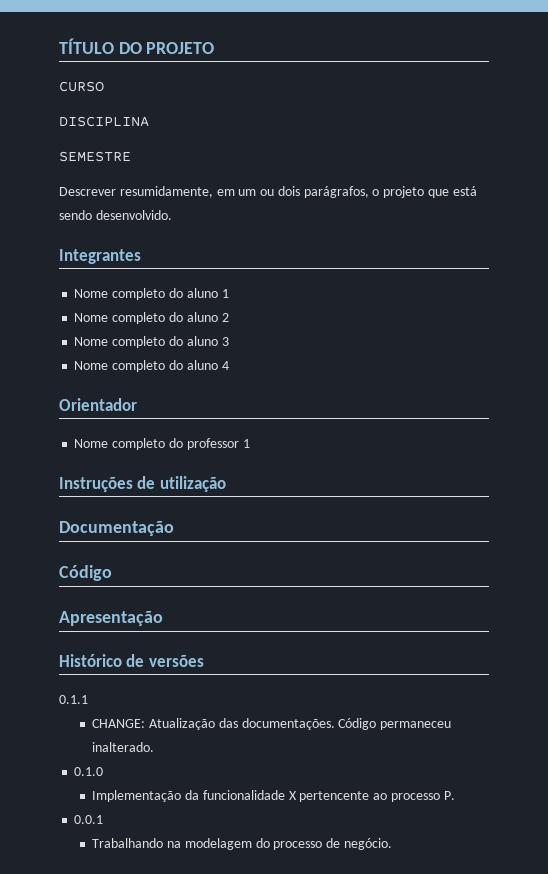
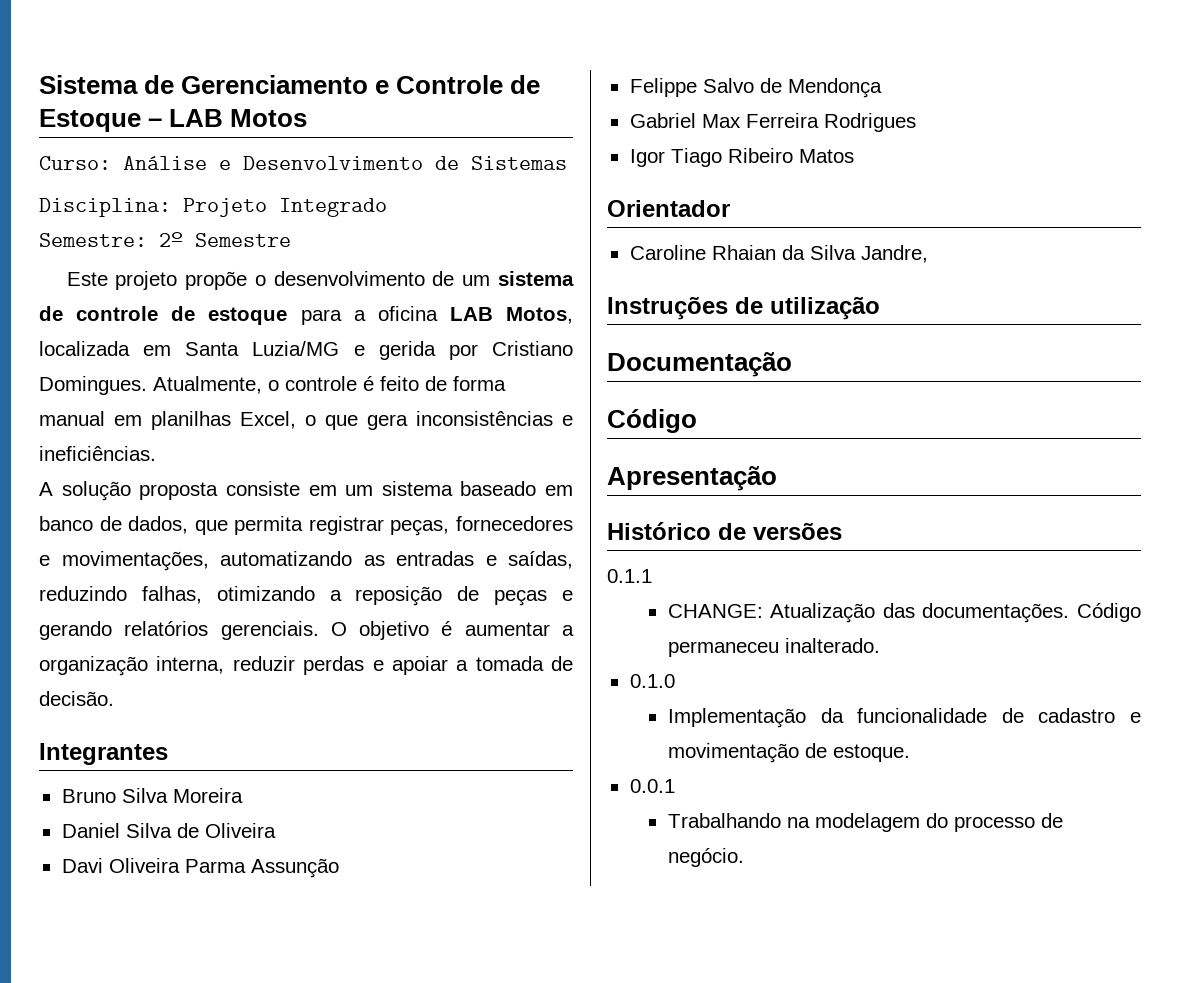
- TÍTULO DO PROJETO
- CURSO
- DISCIPLINA
- SEMESTRE
- Descrever resumidamente, em um ou dois parágrafos, o projeto que está sendo desenvolvido.
+ Sistema de Gerenciamento e Controle de Estoque – LAB Motos
+ Curso: Análise e Desenvolvimento de Sistemas
+ Disciplina: Projeto Integrado
+ Semestre: 2º Semestre
+ Este projeto propõe o desenvolvimento de um sistema de controle de estoque para a oficina LAB Motos, localizada em Santa Luzia/MG e gerida por Cristiano Domingues. Atualmente, o controle é feito de forma manual em planilhas Excel, o que gera inconsistências e ineficiências.
+ A solução proposta consiste em um sistema baseado em banco de dados, que permita registrar peças, fornecedores e movimentações, automatizando as entradas e saídas, reduzindo falhas, otimizando a reposição de peças e gerando relatórios gerenciais. O objetivo é aumentar a organização interna, reduzir perdas e apoiar a tomada de decisão.
  Integrantes
- Nome completo do aluno 1
- Nome completo do aluno 2
- Nome completo do aluno 3
- Nome completo do aluno 4
+ Bruno Silva Moreira
+ Daniel Silva de Oliveira
+ Davi Oliveira Parma Assunção
+ Felippe Salvo de Mendonça
+ Gabriel Max Ferreira Rodrigues
+ Igor Tiago Ribeiro Matos
  Orientador
- Nome completo do professor 1
+ Caroline Rhaian da Silva Jandre,
- Implementação da funcionalidade X pertencente ao processo P.
+ Implementação da funcionalidade de cadastro e movimentação de estoque.

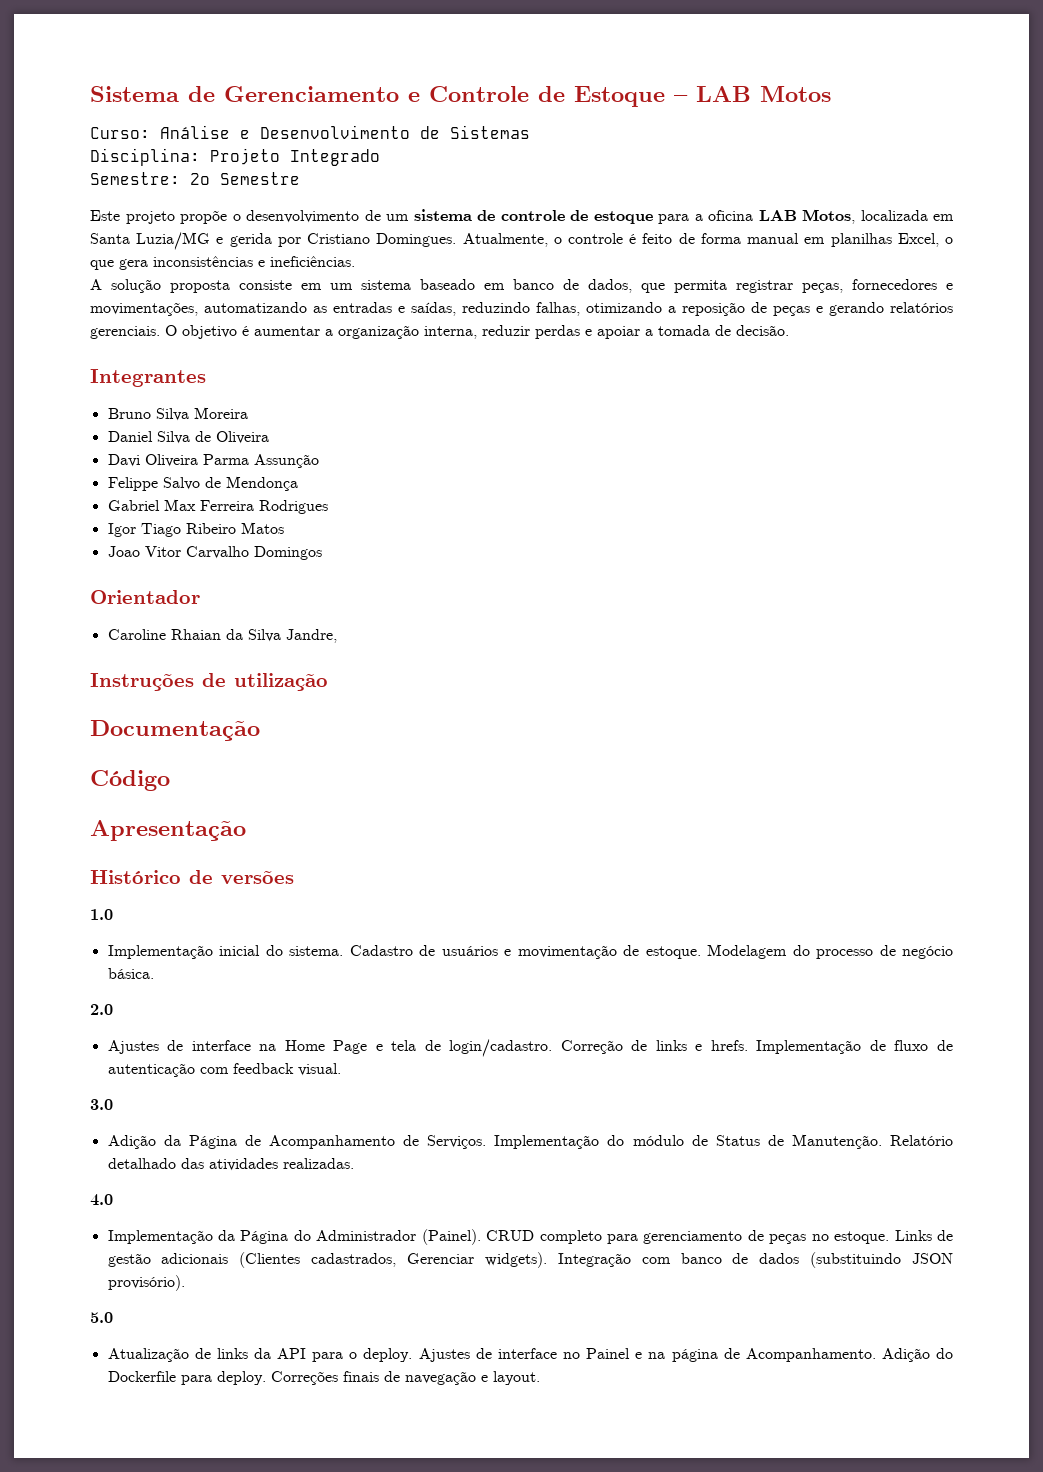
+ Joao Vitor Carvalho Domingos
- 0.1.1
- CHANGE: Atualização das documentações. Código permaneceu inalterado.
- 0.1.0
- Implementação da funcionalidade de cadastro e movimentação de estoque.
- 0.0.1
- Trabalhando na modelagem do processo de negócio.
+ 1.0
+ Implementação inicial do sistema. Cadastro de usuários e movimentação de estoque. Modelagem do processo de negócio básica.
+ 2.0
+ Ajustes de interface na Home Page e tela de login/cadastro. Correção de links e hrefs. Implementação de fluxo de autenticação com feedback visual.
+ 3.0
+ Adição da Página de Acompanhamento de Serviços. Implementação do módulo de Status de Manutenção. Relatório detalhado das atividades realizadas.
+ 4.0
+ Implementação da Página do Administrador (Painel). CRUD completo para gerenciamento de peças no estoque. Links de gestão adicionais (Clientes cadastrados, Gerenciar widgets). Integração com banco de dados (substituindo JSON provisório).
+ 5.0
+ Atualização de links da API para o deploy. Ajustes de interface no Painel e na página de Acompanhamento. Adição do Dockerfile para deploy. Correções finais de navegação e layout.

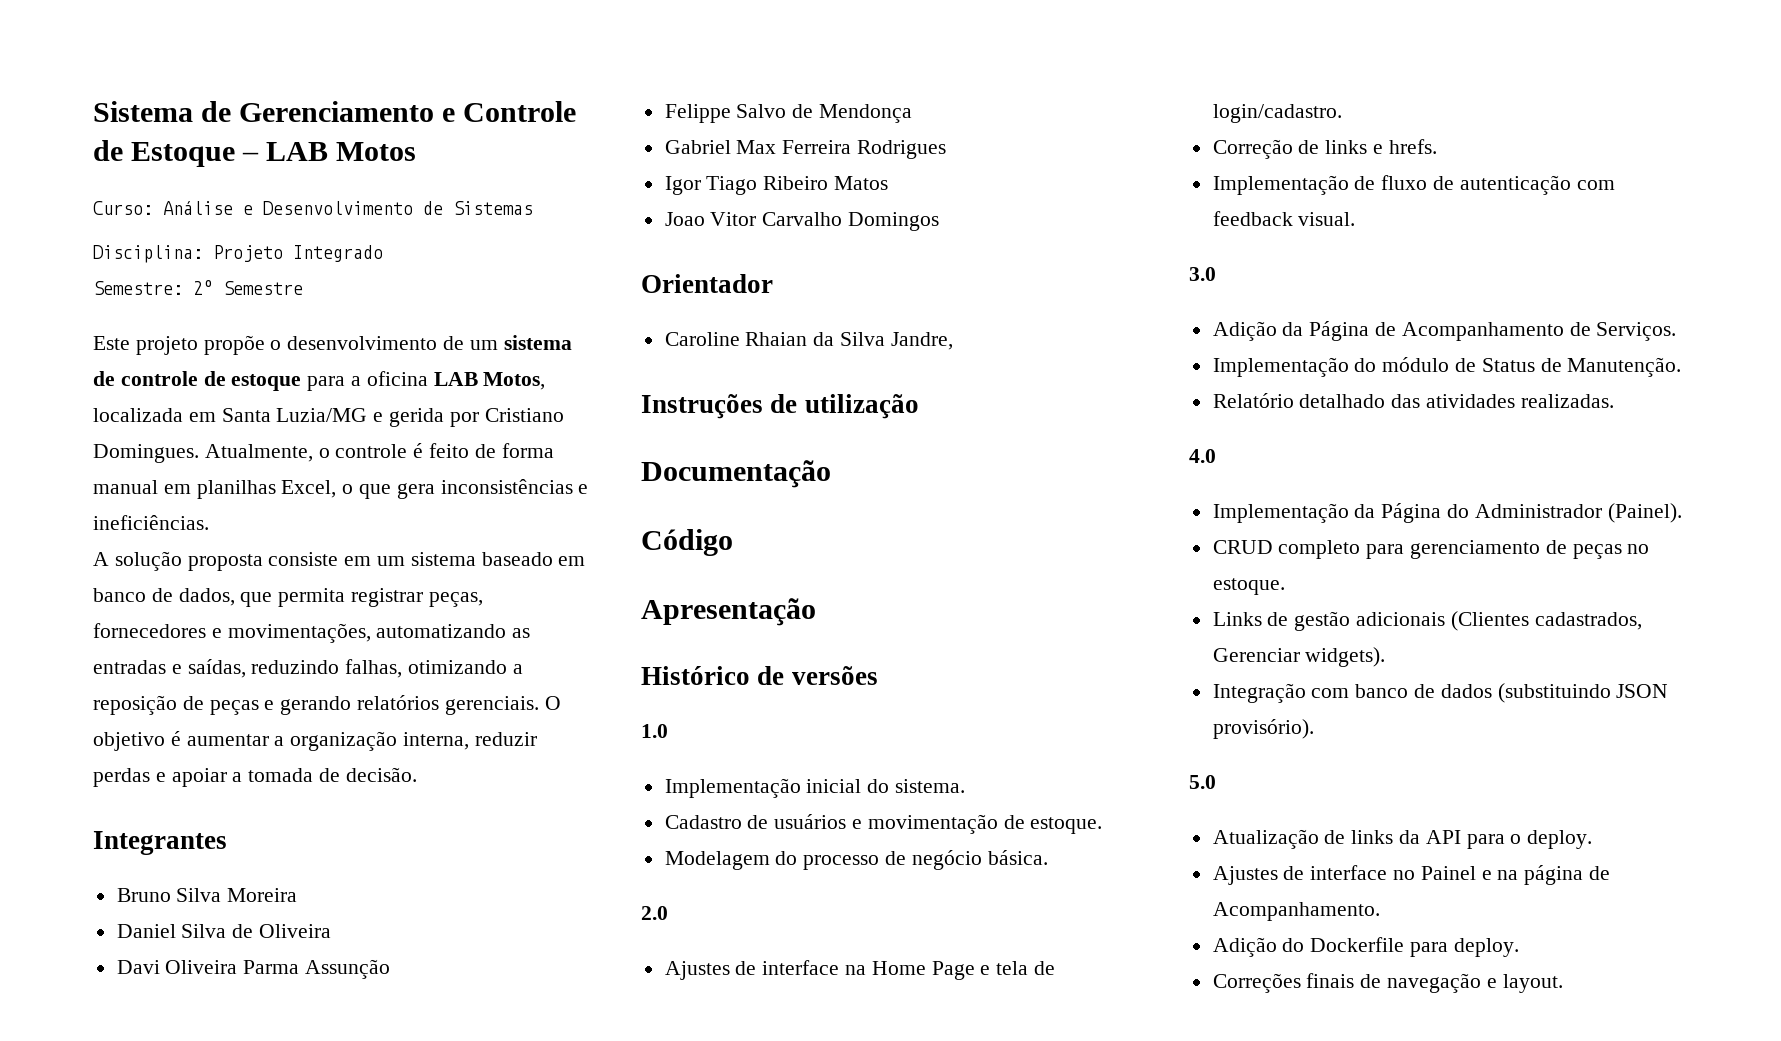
- Implementação inicial do sistema. Cadastro de usuários e movimentação de estoque. Modelagem do processo de negócio básica.
+ Implementação inicial do sistema.
+ Cadastro de usuários e movimentação de estoque.
+ Modelagem do processo de negócio básica.
- Ajustes de interface na Home Page e tela de login/cadastro. Correção de links e hrefs. Implementação de fluxo de autenticação com feedback visual.
+ Ajustes de interface na Home Page e tela de login/cadastro.
+ Correção de links e hrefs.
+ Implementação de fluxo de autenticação com feedback visual.
- Adição da Página de Acompanhamento de Serviços. Implementação do módulo de Status de Manutenção. Relatório detalhado das atividades realizadas.
+ Adição da Página de Acompanhamento de Serviços.
+ Implementação do módulo de Status de Manutenção.
+ Relatório detalhado das atividades realizadas.
- Implementação da Página do Administrador (Painel). CRUD completo para gerenciamento de peças no estoque. Links de gestão adicionais (Clientes cadastrados, Gerenciar widgets). Integração com banco de dados (substituindo JSON provisório).
+ Implementação da Página do Administrador (Painel).
+ CRUD completo para gerenciamento de peças no estoque.
+ Links de gestão adicionais (Clientes cadastrados, Gerenciar widgets).
+ Integração com banco de dados (substituindo JSON provisório).
- Atualização de links da API para o deploy. Ajustes de interface no Painel e na página de Acompanhamento. Adição do Dockerfile para deploy. Correções finais de navegação e layout.
+ Atualização de links da API para o deploy.
+ Ajustes de interface no Painel e na página de Acompanhamento.
+ Adição do Dockerfile para deploy.
+ Correções finais de navegação e layout.

